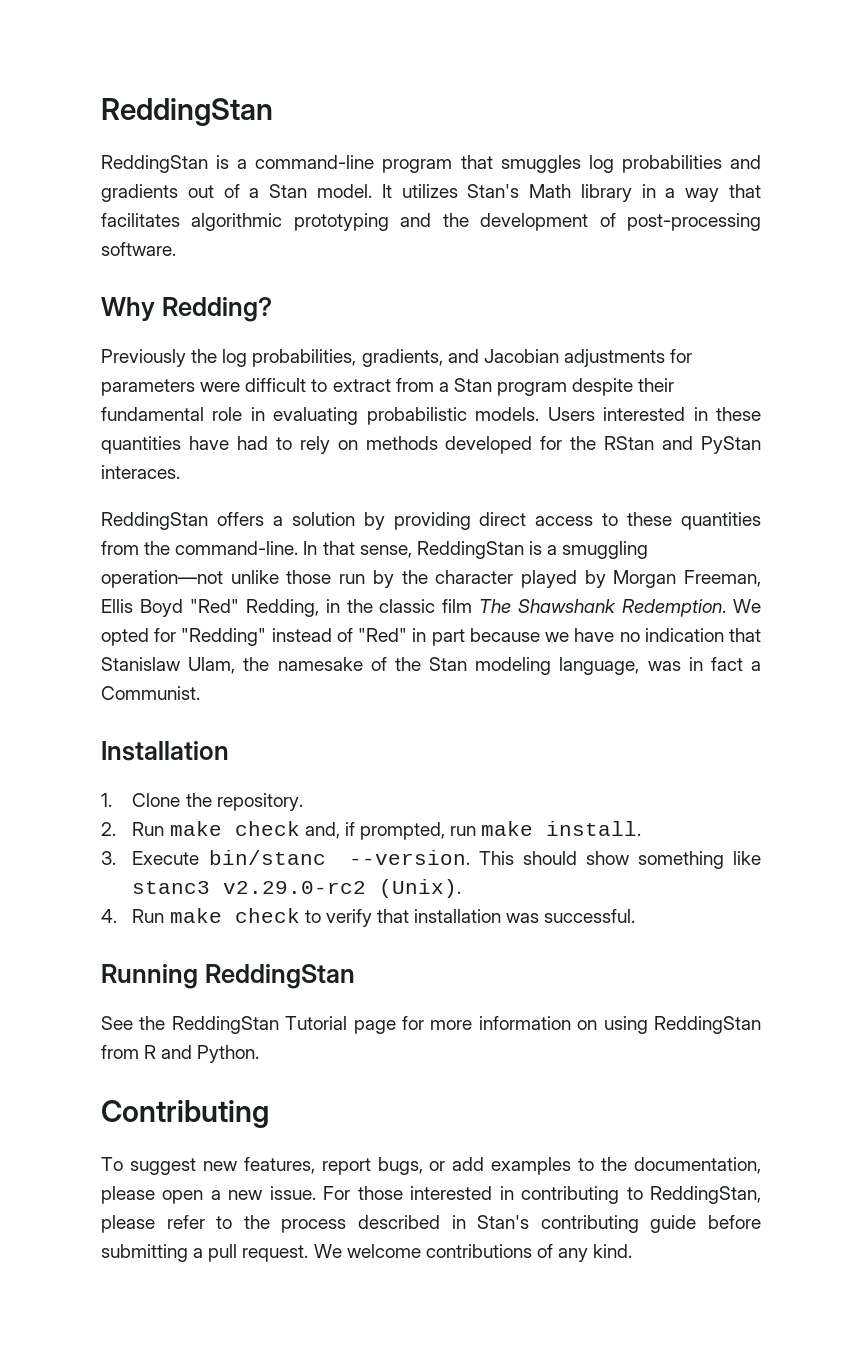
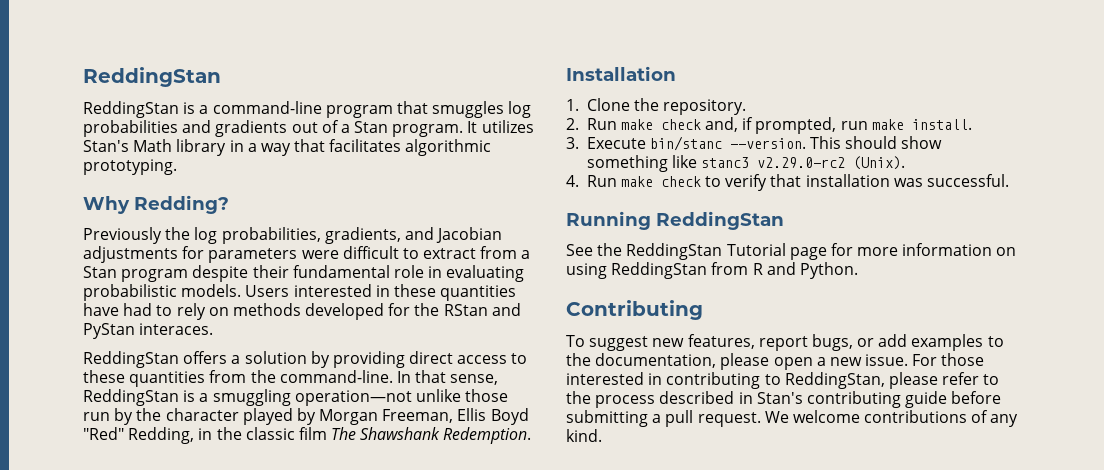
- ReddingStan is a command-line program that smuggles log probabilities and gradients out of a Stan model.
+ ReddingStan is a command-line program that smuggles log probabilities and gradients out of a Stan program.
- It utilizes Stan's Math library in a way that facilitates algorithmic prototyping and the development of post-processing software.
+ It utilizes Stan's Math library in a way that facilitates algorithmic prototyping.
- We opted for "Redding" instead of "Red" in part because we have no indication that Stanislaw Ulam, the namesake of the Stan modeling language, was in fact a Communist.

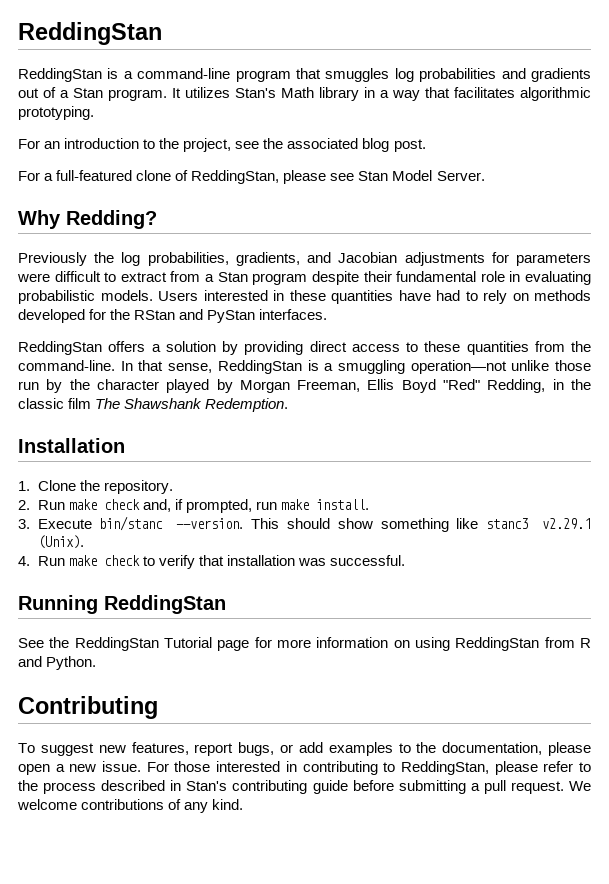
+ For an introduction to the project, see the associated blog post.
+ For a full-featured clone of ReddingStan, please see Stan Model Server.
- Users interested in these quantities have had to rely on methods developed for the RStan and PyStan interaces.
+ Users interested in these quantities have had to rely on methods developed for the RStan and PyStan interfaces.
- This should show something like stanc3 v2.29.0-rc2 (Unix).
+ This should show something like stanc3 v2.29.1 (Unix).

